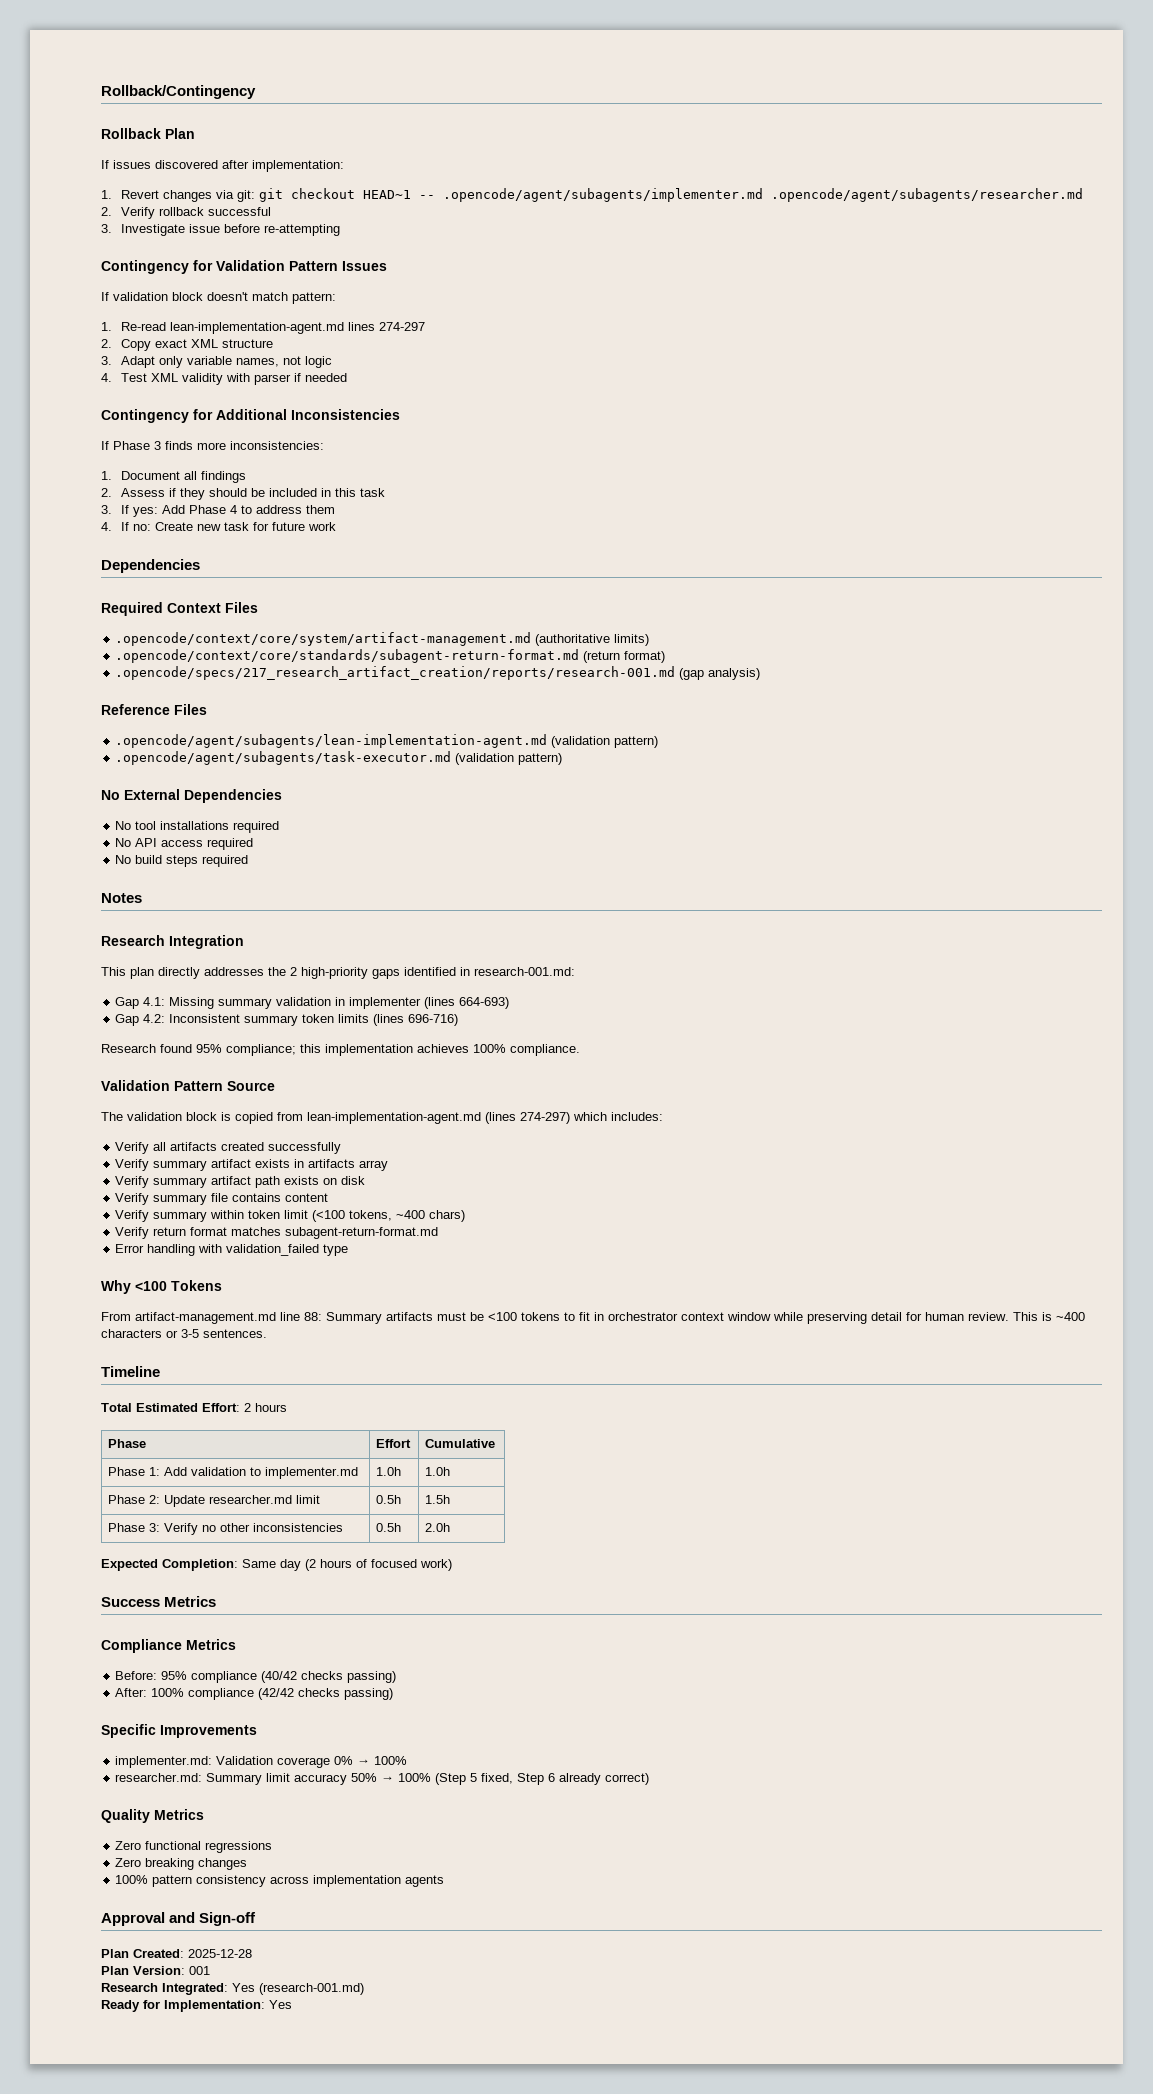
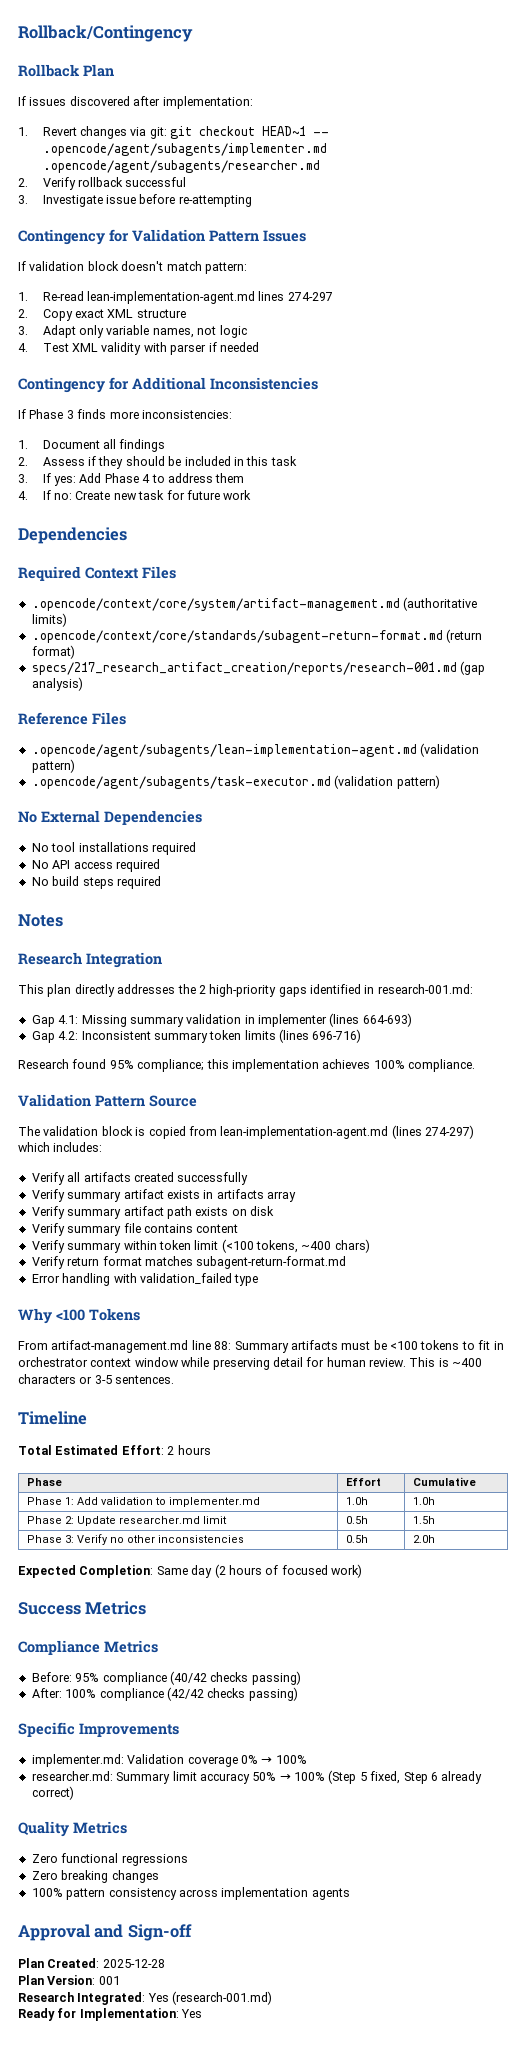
- .opencode/specs/217_research_artifact_creation/reports/research-001.md (gap analysis)
+ specs/217_research_artifact_creation/reports/research-001.md (gap analysis)

